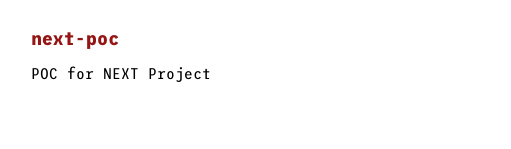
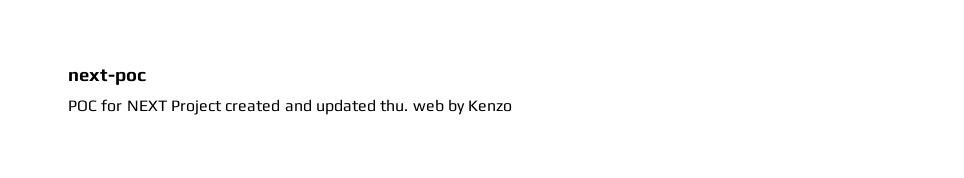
- POC for NEXT Project
+ POC for NEXT Project created and updated thu. web by Kenzo

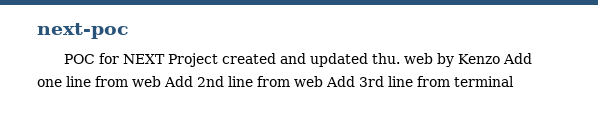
- POC for NEXT Project created and updated thu. web by Kenzo
+ POC for NEXT Project created and updated thu. web by Kenzo Add one line from web Add 2nd line from web Add 3rd line from terminal

